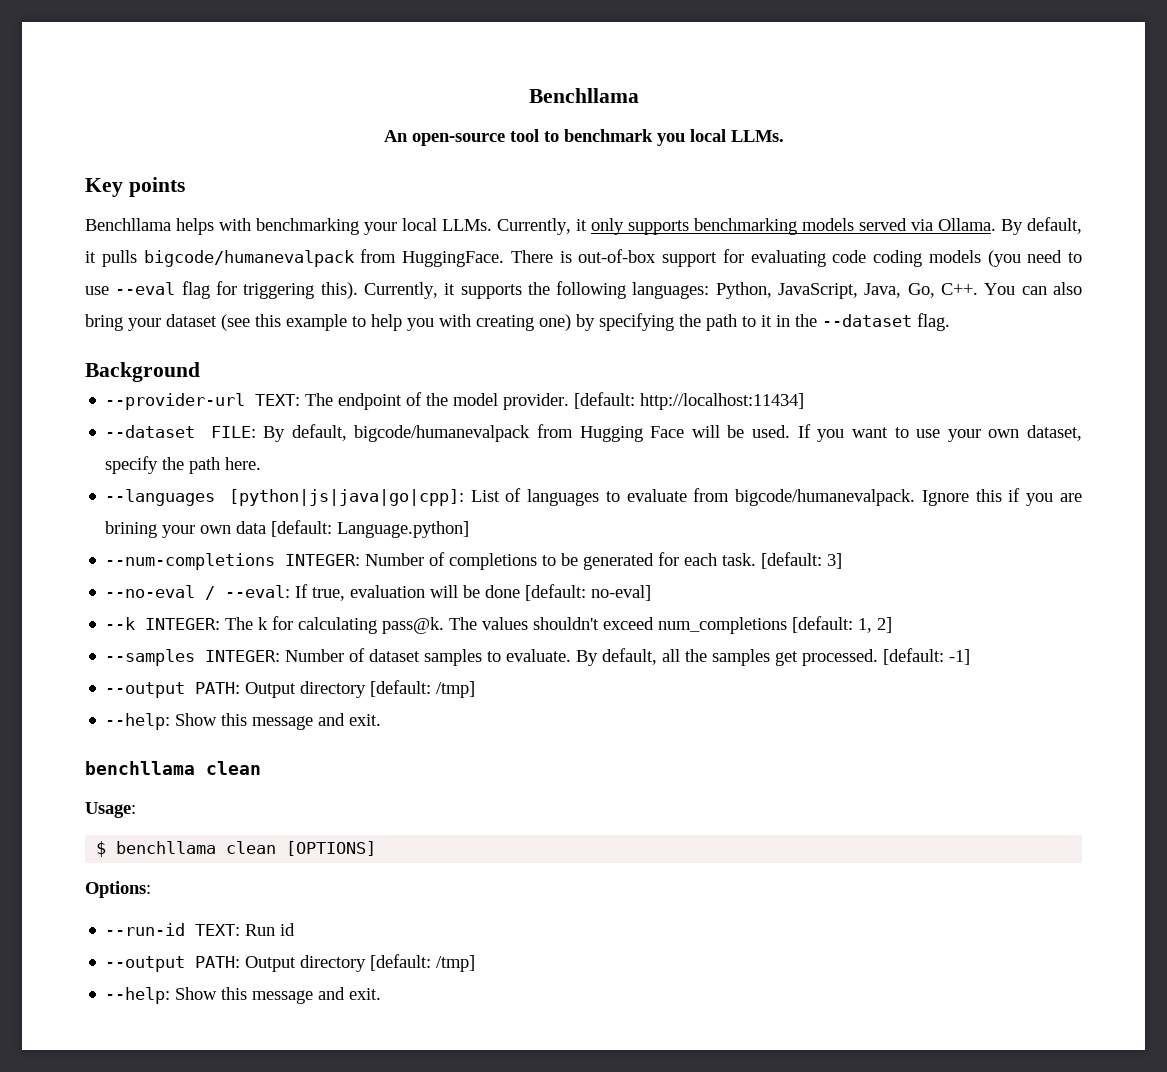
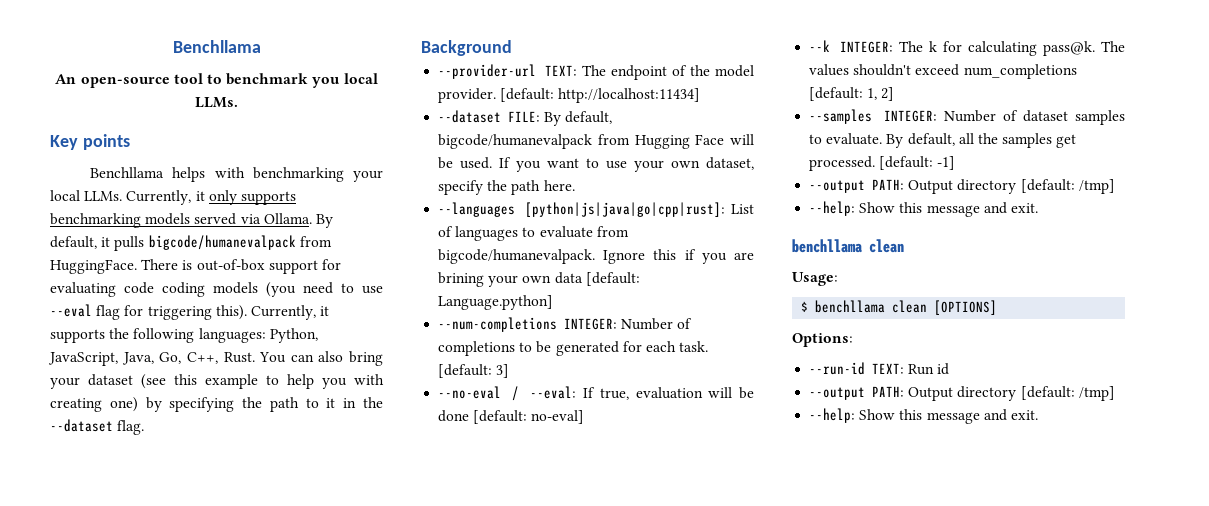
- Currently, it supports the following languages: Python, JavaScript, Java, Go, C++. You can also bring your dataset (see this example to help you with creating one) by specifying the path to it in the --dataset flag.
+ Currently, it supports the following languages: Python, JavaScript, Java, Go, C++, Rust. You can also bring your dataset (see this example to help you with creating one) by specifying the path to it in the --dataset flag.
- --languages [python|js|java|go|cpp]: List of languages to evaluate from bigcode/humanevalpack.
+ --languages [python|js|java|go|cpp|rust]: List of languages to evaluate from bigcode/humanevalpack.

